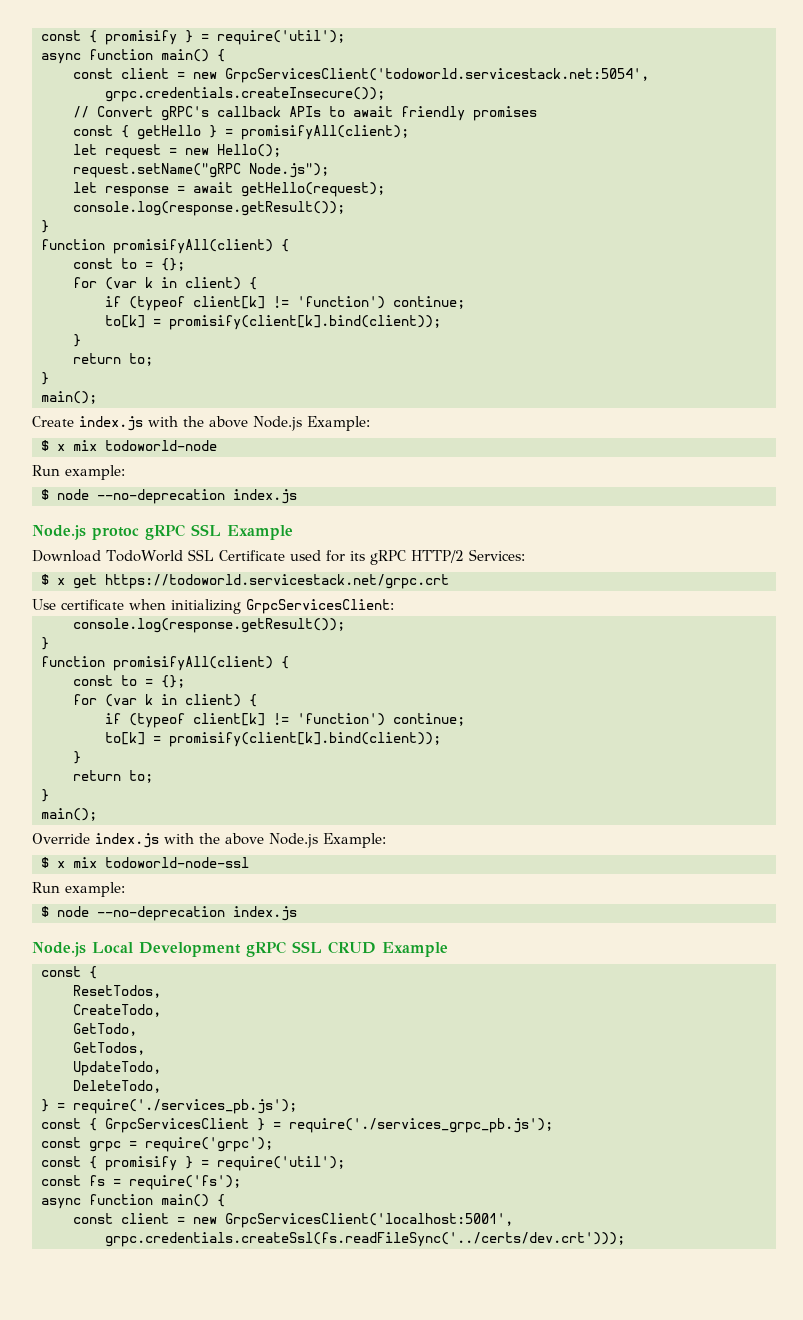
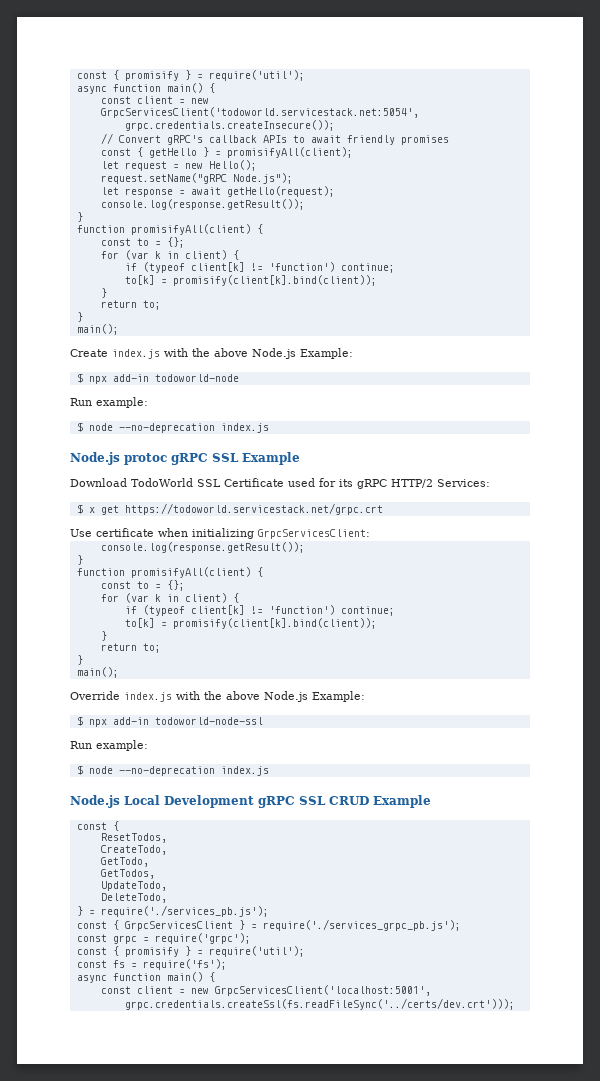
- $ x mix todoworld-node
+ $ npx add-in todoworld-node
- $ x mix todoworld-node-ssl
+ $ npx add-in todoworld-node-ssl

